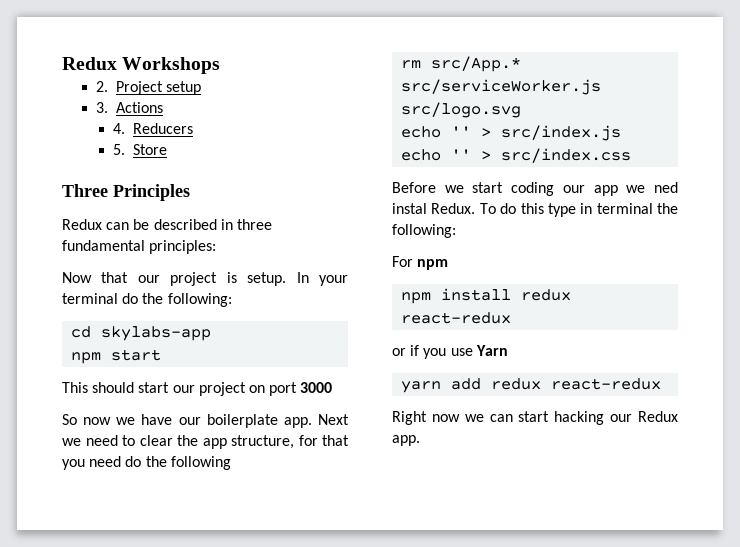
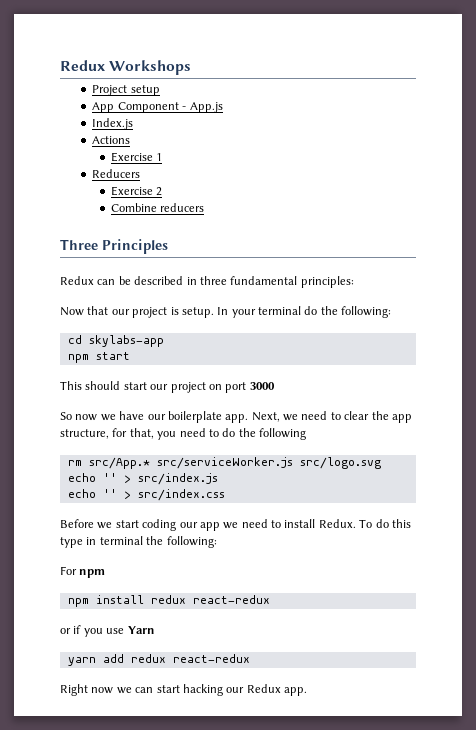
- 2. Project setup
+ Project setup
- 3. Actions
+ App Component - App.js
+ Index.js
+ Actions
- 4. Reducers
+ Exercise 1
+ Reducers
- 5. Store
+ Exercise 2
+ Combine reducers
- Next we need to clear the app structure, for that you need do the following
+ Next, we need to clear the app structure, for that, you need to do the following
- Before we start coding our app we ned instal Redux.
+ Before we start coding our app we need to install Redux.

